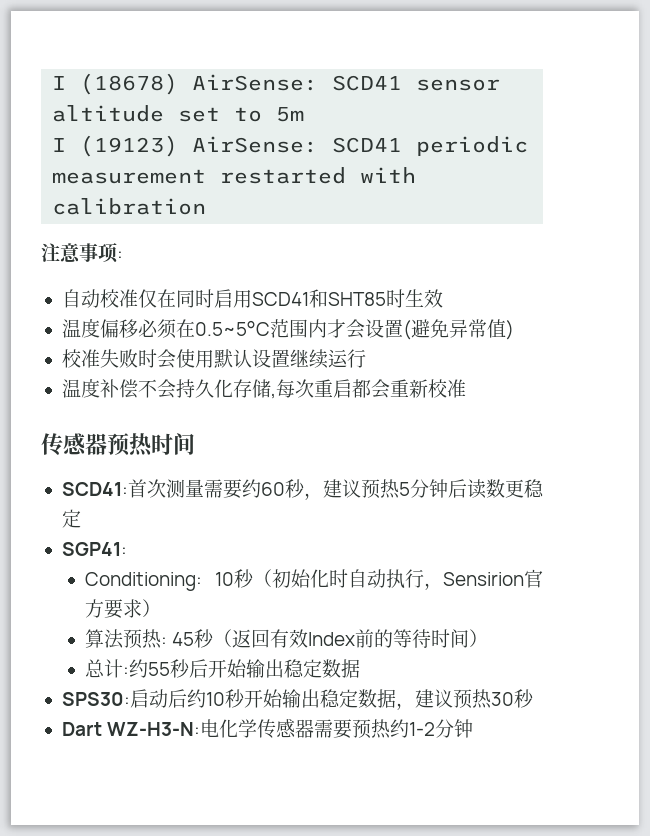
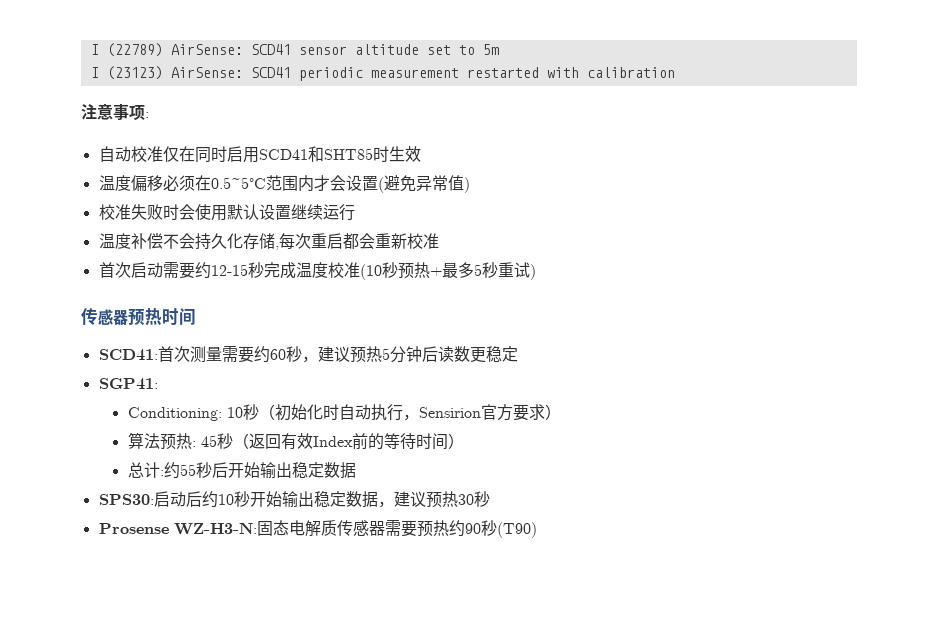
- I (18678) AirSense: SCD41 sensor altitude set to 5m
+ I (22789) AirSense: SCD41 sensor altitude set to 5m
- I (19123) AirSense: SCD41 periodic measurement restarted with calibration
+ I (23123) AirSense: SCD41 periodic measurement restarted with calibration
+ 首次启动需要约12-15秒完成温度校准(10秒预热+最多5秒重试)
- Dart WZ-H3-N:电化学传感器需要预热约1-2分钟
+ Prosense WZ-H3-N:固态电解质传感器需要预热约90秒(T90)

